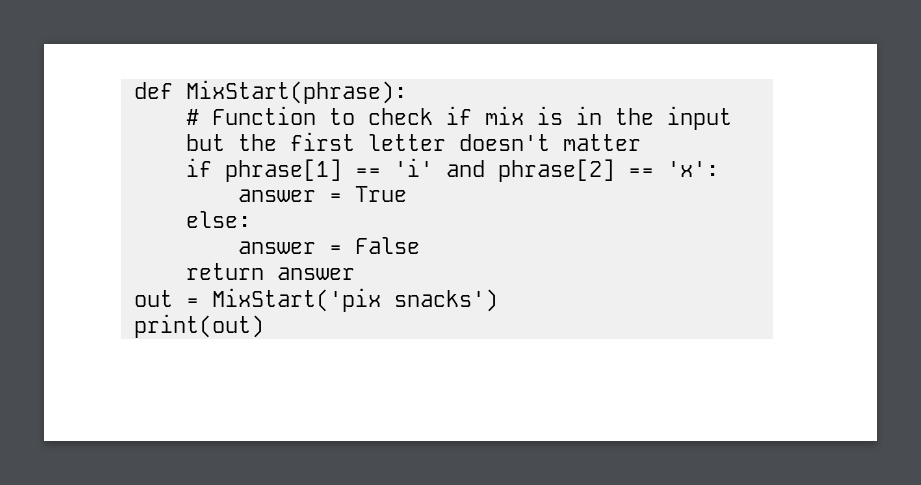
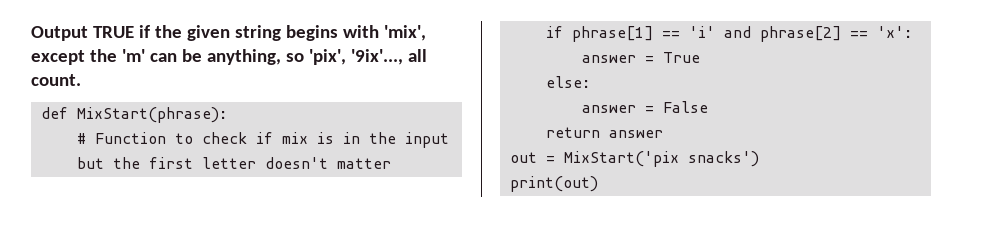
+ Output TRUE if the given string begins with 'mix', except the 'm' can be anything, so 'pix', '9ix'..., all count.

